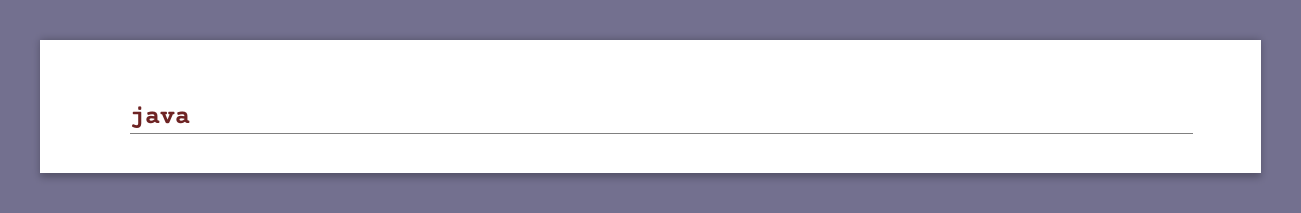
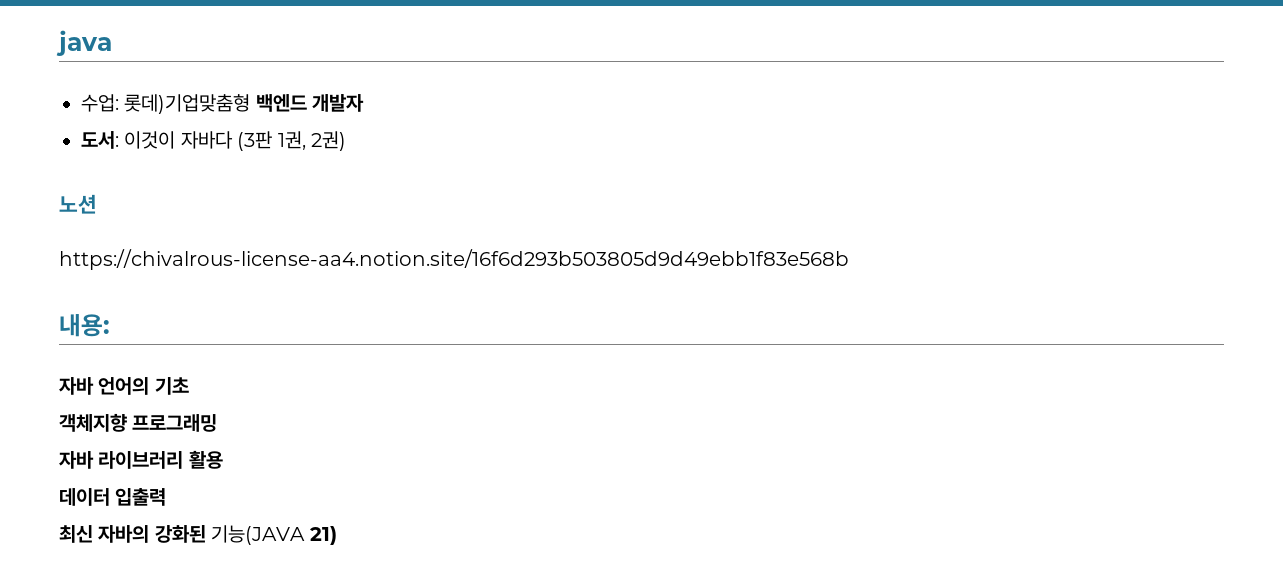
+ 수업: 롯데)기업맞춤형 백엔드 개발자
+ 도서: 이것이 자바다 (3판 1권, 2권)
+ 노션
+ https://chivalrous-license-aa4.notion.site/16f6d293b503805d9d49ebb1f83e568b
+ 내용:
+ 자바 언어의 기초
+ 객체지향 프로그래밍
+ 자바 라이브러리 활용
+ 데이터 입출력
+ 최신 자바의 강화된 기능(JAVA 21)

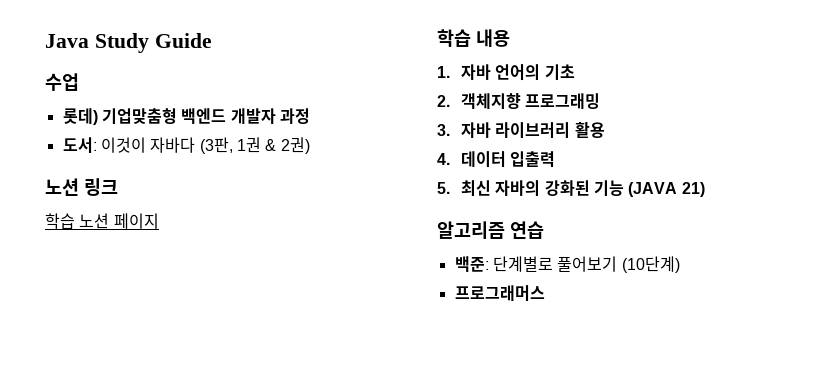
- java
- 수업: 롯데)기업맞춤형 백엔드 개발자
+ Java Study Guide
+ 수업
+ 롯데) 기업맞춤형 백엔드 개발자 과정
- 도서: 이것이 자바다 (3판 1권, 2권)
+ 도서: 이것이 자바다 (3판, 1권 & 2권)
- 노션
- https://chivalrous-license-aa4.notion.site/16f6d293b503805d9d49ebb1f83e568b
- 내용:
- 자바 언어의 기초
+ 노션 링크
+ 학습 노션 페이지
+ 학습 내용
+ 1. 자바 언어의 기초
- 객체지향 프로그래밍
+ 2. 객체지향 프로그래밍
- 자바 라이브러리 활용
+ 3. 자바 라이브러리 활용
- 데이터 입출력
+ 4. 데이터 입출력
- 최신 자바의 강화된 기능(JAVA 21)
+ 5. 최신 자바의 강화된 기능 (JAVA 21)
+ 알고리즘 연습
+ 백준: 단계별로 풀어보기 (10단계)
+ 프로그래머스

